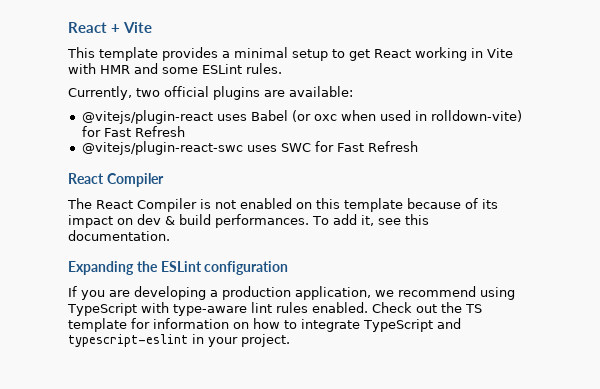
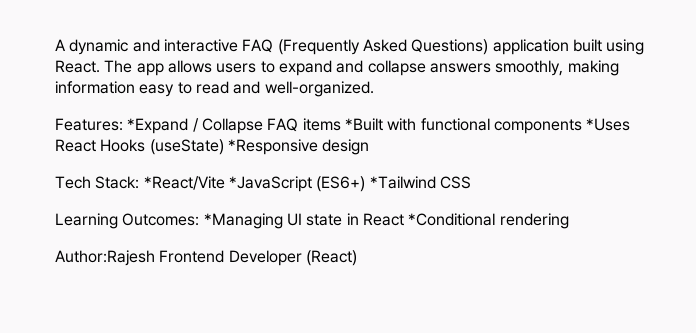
- React + Vite
- This template provides a minimal setup to get React working in Vite with HMR and some ESLint rules.
- Currently, two official plugins are available:
- @vitejs/plugin-react uses Babel (or oxc when used in rolldown-vite) for Fast Refresh
- @vitejs/plugin-react-swc uses SWC for Fast Refresh
- React Compiler
- The React Compiler is not enabled on this template because of its impact on dev & build performances. To add it, see this documentation.
- Expanding the ESLint configuration
- If you are developing a production application, we recommend using TypeScript with type-aware lint rules enabled. Check out the TS template for information on how to integrate TypeScript and typescript-eslint in your project.
+ A dynamic and interactive FAQ (Frequently Asked Questions) application built using React. The app allows users to expand and collapse answers smoothly, making information easy to read and well-organized.
+ Features: *Expand / Collapse FAQ items *Built with functional components *Uses React Hooks (useState) *Responsive design
+ Tech Stack: *React/Vite *JavaScript (ES6+) *Tailwind CSS
+ Learning Outcomes: *Managing UI state in React *Conditional rendering
+ Author:Rajesh Frontend Developer (React)

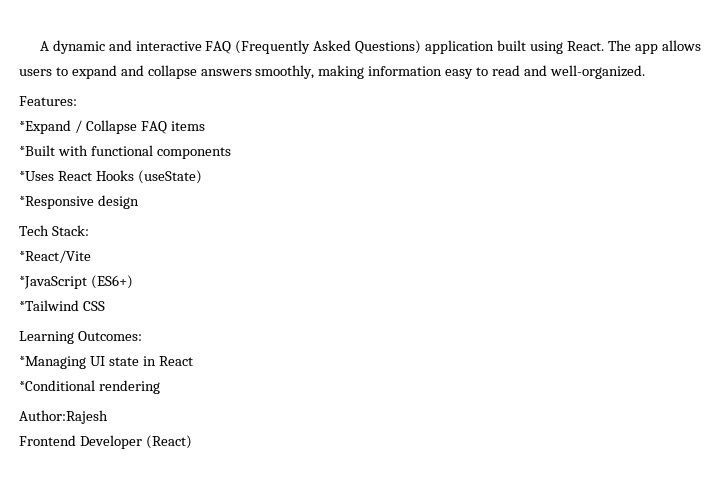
- Features: *Expand / Collapse FAQ items *Built with functional components *Uses React Hooks (useState) *Responsive design
+ Features:
+ *Expand / Collapse FAQ items
+ *Built with functional components
+ *Uses React Hooks (useState)
+ *Responsive design
- Tech Stack: *React/Vite *JavaScript (ES6+) *Tailwind CSS
+ Tech Stack:
+ *React/Vite
+ *JavaScript (ES6+)
+ *Tailwind CSS
- Learning Outcomes: *Managing UI state in React *Conditional rendering
+ Learning Outcomes:
+ *Managing UI state in React
+ *Conditional rendering
- Author:Rajesh Frontend Developer (React)
+ Author:Rajesh
+ Frontend Developer (React)

